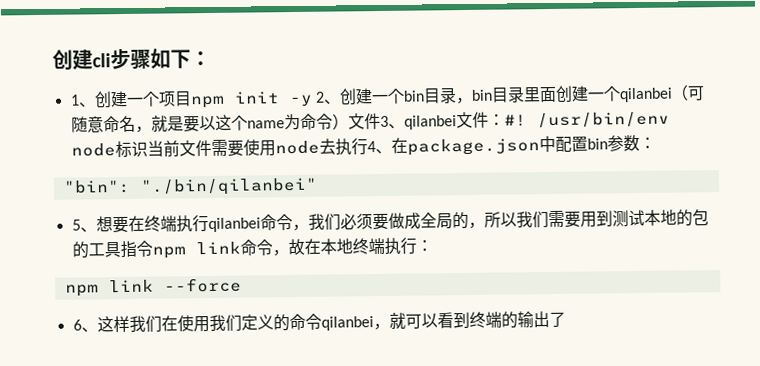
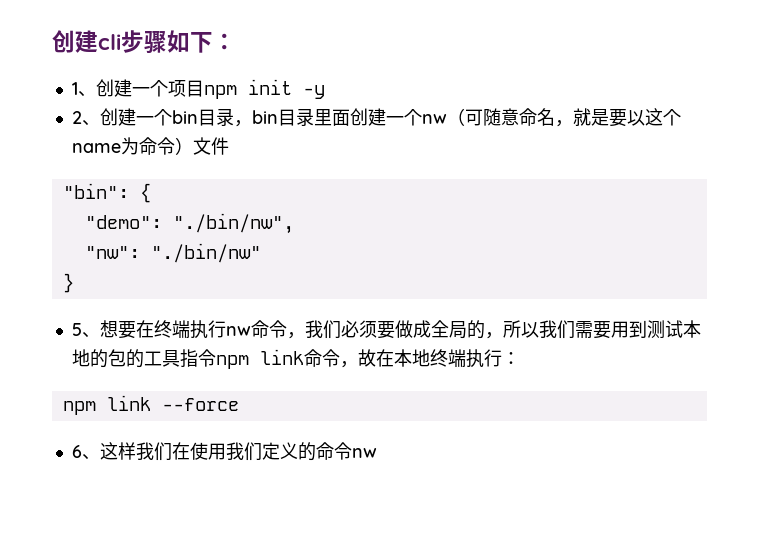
- 1、创建一个项目npm init -y 2、创建一个bin目录，bin目录里面创建一个qilanbei（可随意命名，就是要以这个name为命令）文件3、qilanbei文件：#! /usr/bin/env node标识当前文件需要使用node去执行4、在package.json中配置bin参数：
- "bin": "./bin/qilanbei"
+ 1、创建一个项目npm init -y
+ 2、创建一个bin目录，bin目录里面创建一个nw（可随意命名，就是要以这个name为命令）文件
+ "bin": {
+ "demo": "./bin/nw",
+ "nw": "./bin/nw"
+ }
- 5、想要在终端执行qilanbei命令，我们必须要做成全局的，所以我们需要用到测试本地的包的工具指令npm link命令，故在本地终端执行：
+ 5、想要在终端执行nw命令，我们必须要做成全局的，所以我们需要用到测试本地的包的工具指令npm link命令，故在本地终端执行：
- 6、这样我们在使用我们定义的命令qilanbei，就可以看到终端的输出了
+ 6、这样我们在使用我们定义的命令nw

